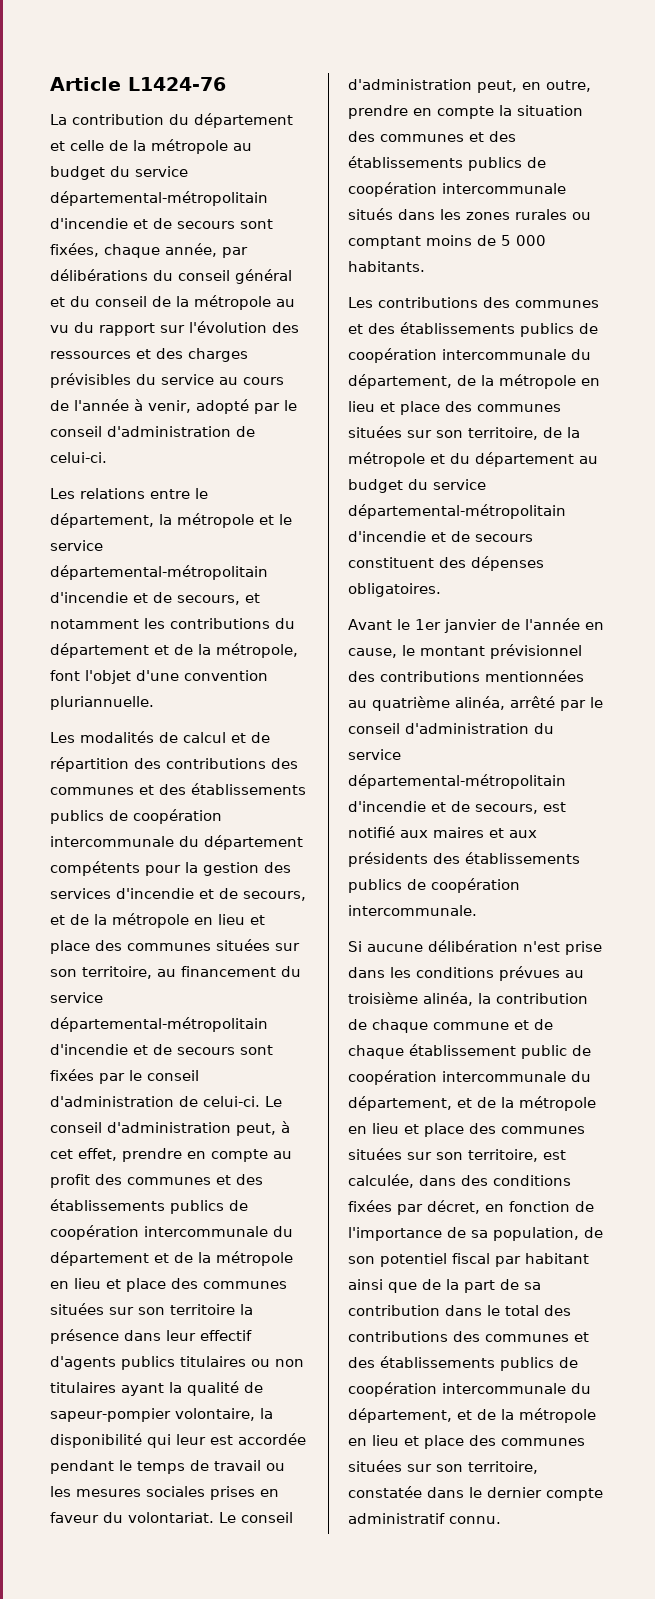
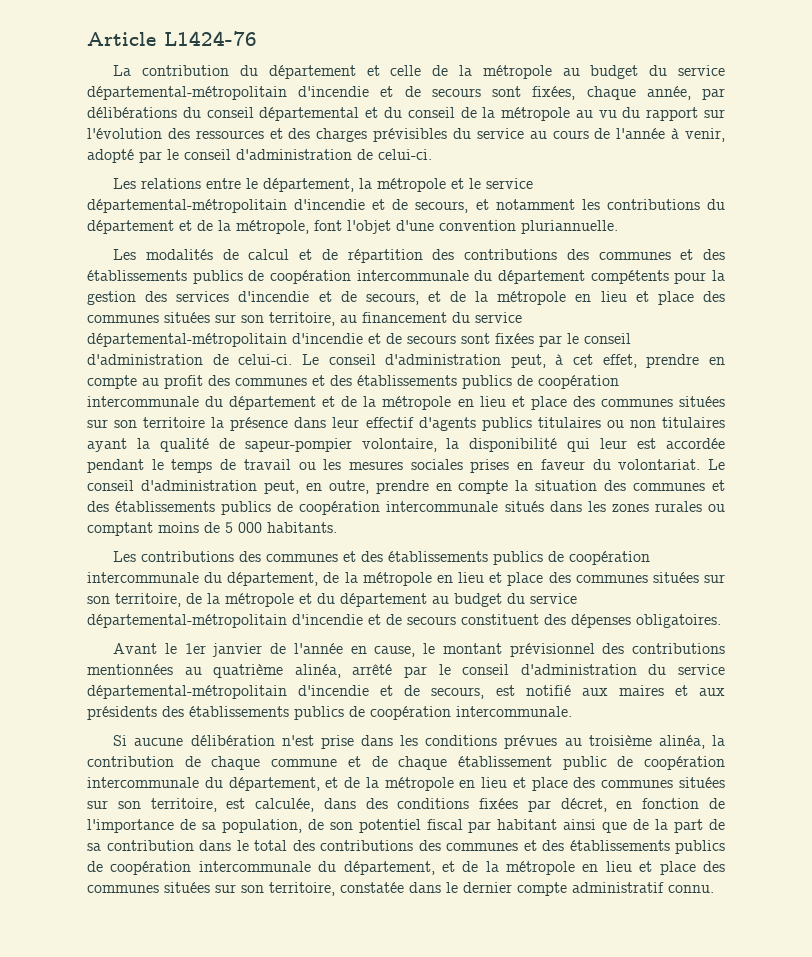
- La contribution du département et celle de la métropole au budget du service départemental-métropolitain d'incendie et de secours sont fixées, chaque année, par délibérations du conseil général et du conseil de la métropole au vu du rapport sur l'évolution des ressources et des charges prévisibles du service au cours de l'année à venir, adopté par le conseil d'administration de celui-ci.
+ La contribution du département et celle de la métropole au budget du service départemental-métropolitain d'incendie et de secours sont fixées, chaque année, par délibérations du conseil départemental et du conseil de la métropole au vu du rapport sur l'évolution des ressources et des charges prévisibles du service au cours de l'année à venir, adopté par le conseil d'administration de celui-ci.

